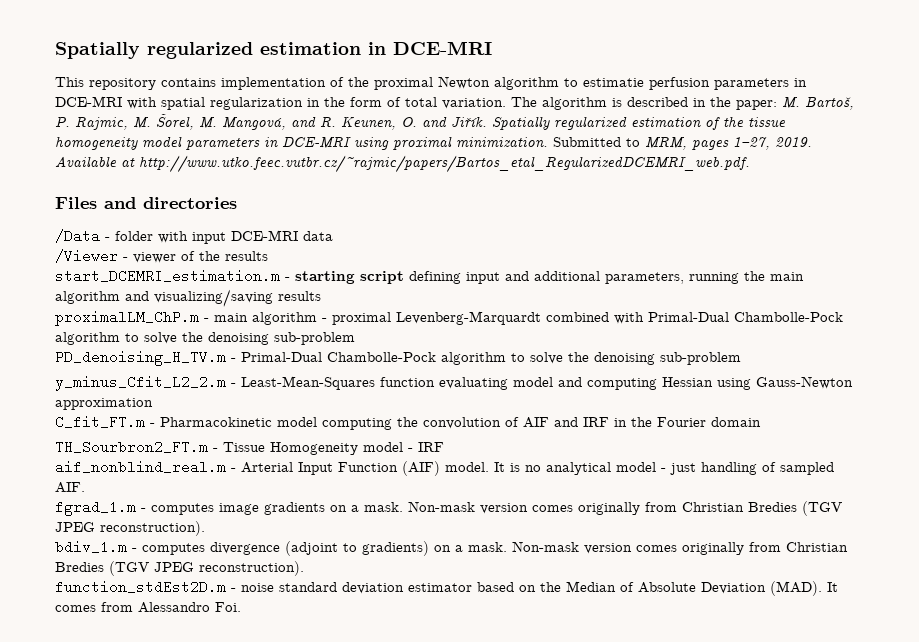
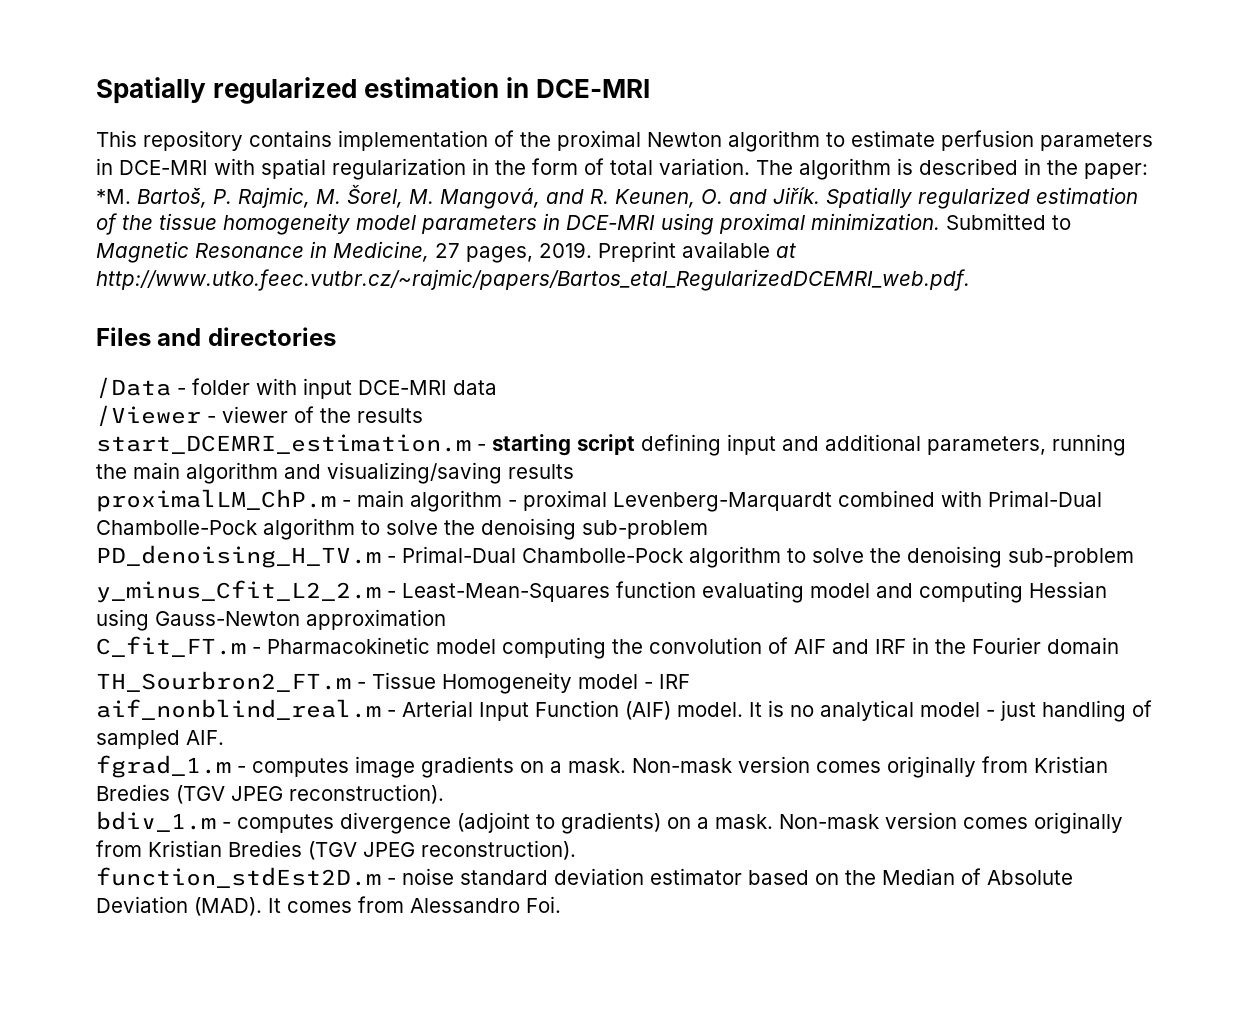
- This repository contains implementation of the proximal Newton algorithm to estimatie perfusion parameters in DCE-MRI with spatial regularization in the form of total variation.
+ This repository contains implementation of the proximal Newton algorithm to estimate perfusion parameters in DCE-MRI with spatial regularization in the form of total variation.
- The algorithm is described in the paper: M. Bartoš, P. Rajmic, M. Šorel, M. Mangová, and R. Keunen, O. and Jiřík.
+ The algorithm is described in the paper: *M. Bartoš, P. Rajmic, M. Šorel, M. Mangová, and R. Keunen, O. and Jiřík.
- Submitted to MRM, pages 1–27, 2019. Available at http://www.utko.feec.vutbr.cz/~rajmic/papers/Bartos_etal_RegularizedDCEMRI_web.pdf.
+ Submitted to Magnetic Resonance in Medicine, 27 pages, 2019. Preprint available at http://www.utko.feec.vutbr.cz/~rajmic/papers/Bartos_etal_RegularizedDCEMRI_web.pdf.
- fgrad_1.m - computes image gradients on a mask. Non-mask version comes originally from Christian Bredies (TGV JPEG reconstruction).
+ fgrad_1.m - computes image gradients on a mask. Non-mask version comes originally from Kristian Bredies (TGV JPEG reconstruction).
- bdiv_1.m - computes divergence (adjoint to gradients) on a mask. Non-mask version comes originally from Christian Bredies (TGV JPEG reconstruction).
+ bdiv_1.m - computes divergence (adjoint to gradients) on a mask. Non-mask version comes originally from Kristian Bredies (TGV JPEG reconstruction).

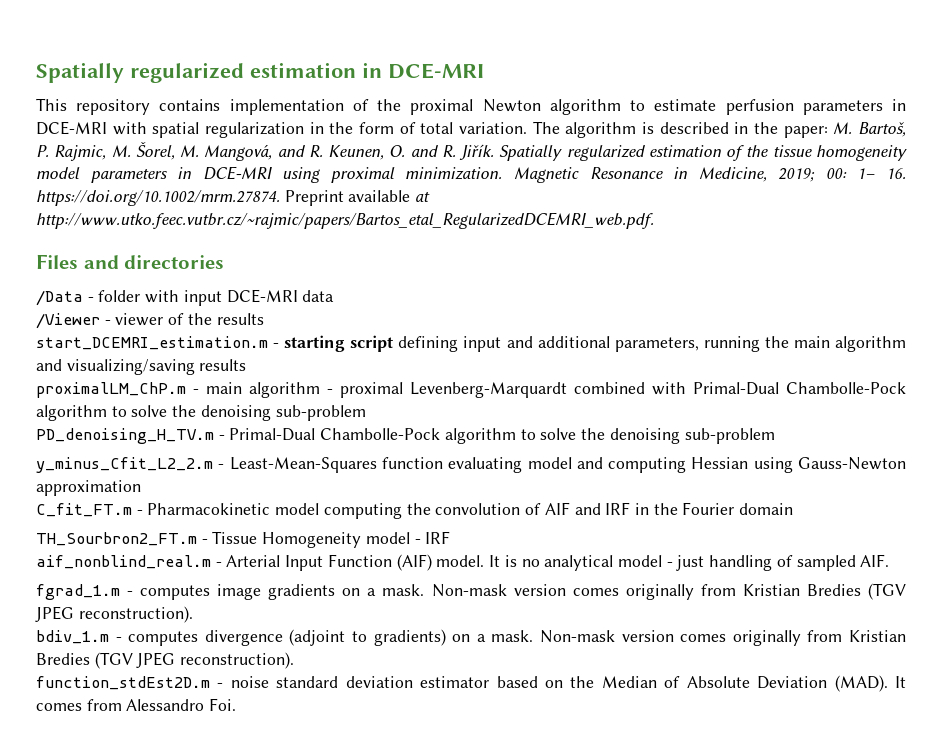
- The algorithm is described in the paper: *M. Bartoš, P. Rajmic, M. Šorel, M. Mangová, and R. Keunen, O. and Jiřík.
+ The algorithm is described in the paper: M. Bartoš, P. Rajmic, M. Šorel, M. Mangová, and R. Keunen, O. and R. Jiřík.
- Submitted to Magnetic Resonance in Medicine, 27 pages, 2019. Preprint available at http://www.utko.feec.vutbr.cz/~rajmic/papers/Bartos_etal_RegularizedDCEMRI_web.pdf.
+ Magnetic Resonance in Medicine, 2019; 00: 1– 16. https://doi.org/10.1002/mrm.27874. Preprint available at http://www.utko.feec.vutbr.cz/~rajmic/papers/Bartos_etal_RegularizedDCEMRI_web.pdf.

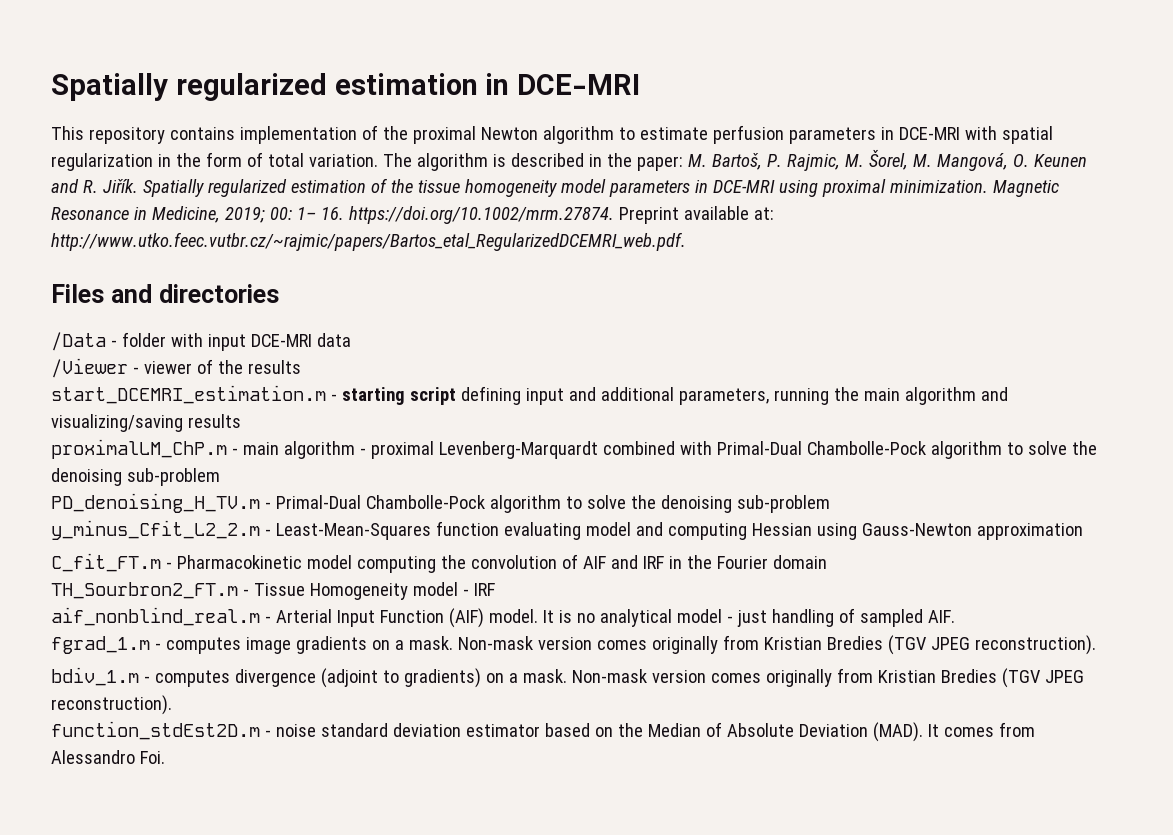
- The algorithm is described in the paper: M. Bartoš, P. Rajmic, M. Šorel, M. Mangová, and R. Keunen, O. and R. Jiřík.
+ The algorithm is described in the paper: M. Bartoš, P. Rajmic, M. Šorel, M. Mangová, O. Keunen and R. Jiřík.
- Magnetic Resonance in Medicine, 2019; 00: 1– 16. https://doi.org/10.1002/mrm.27874. Preprint available at http://www.utko.feec.vutbr.cz/~rajmic/papers/Bartos_etal_RegularizedDCEMRI_web.pdf.
+ Magnetic Resonance in Medicine, 2019; 00: 1– 16. https://doi.org/10.1002/mrm.27874. Preprint available at: http://www.utko.feec.vutbr.cz/~rajmic/papers/Bartos_etal_RegularizedDCEMRI_web.pdf.

